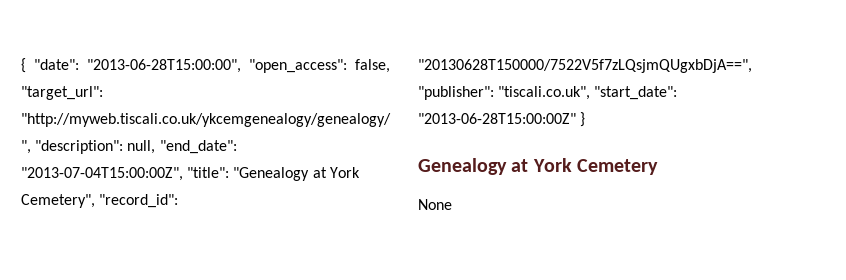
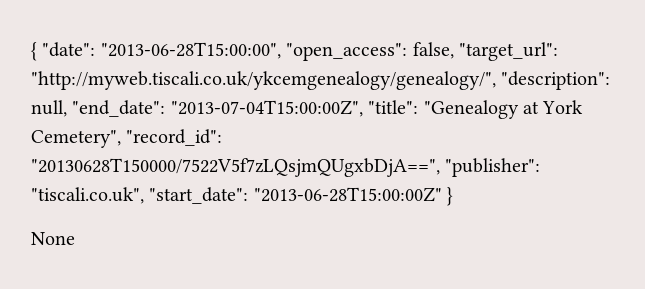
- Genealogy at York Cemetery

